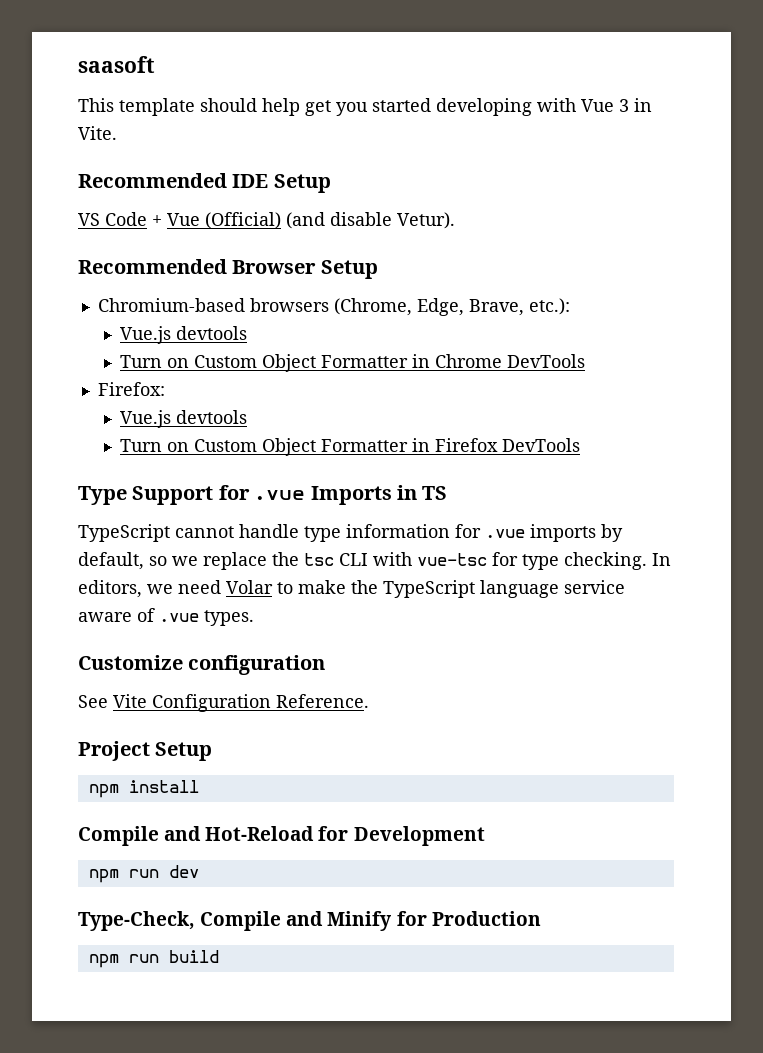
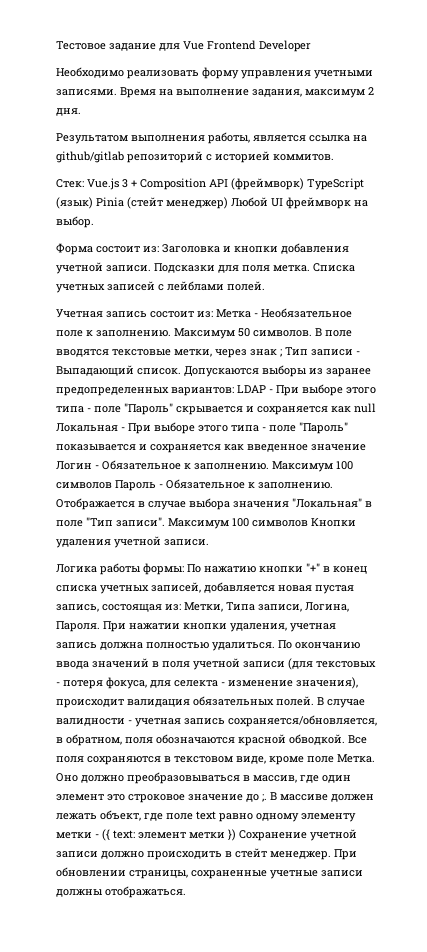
- saasoft
- This template should help get you started developing with Vue 3 in Vite.
- Recommended IDE Setup
- VS Code + Vue (Official) (and disable Vetur).
- Recommended Browser Setup
- Chromium-based browsers (Chrome, Edge, Brave, etc.):
- Vue.js devtools
- Turn on Custom Object Formatter in Chrome DevTools
- Firefox:
- Vue.js devtools
- Turn on Custom Object Formatter in Firefox DevTools
- Type Support for .vue Imports in TS
- TypeScript cannot handle type information for .vue imports by default, so we replace the tsc CLI with vue-tsc for type checking. In editors, we need Volar to make the TypeScript language service aware of .vue types.
- Customize configuration
- See Vite Configuration Reference.
- Project Setup
- npm install
- Compile and Hot-Reload for Development
- npm run dev
- Type-Check, Compile and Minify for Production
- npm run build
+ Тестовое задание для Vue Frontend Developer
+ Необходимо реализовать форму управления учетными записями. Время на выполнение задания, максимум 2 дня.
+ Результатом выполнения работы, является ссылка на github/gitlab репозиторий с историей коммитов.
+ Стек: Vue.js 3 + Composition API (фреймворк) TypeScript (язык) Pinia (стейт менеджер) Любой UI фреймворк на выбор.
+ Форма состоит из: Заголовка и кнопки добавления учетной записи. Подсказки для поля метка. Списка учетных записей с лейблами полей.
+ Учетная запись состоит из: Метка - Необязательное поле к заполнению. Максимум 50 символов. В поле вводятся текстовые метки, через знак ; Тип записи - Выпадающий список. Допускаются выборы из заранее предопределенных вариантов: LDAP - При выборе этого типа - поле "Пароль" скрывается и сохраняется как null Локальная - При выборе этого типа - поле "Пароль" показывается и сохраняется как введенное значение Логин - Обязательное к заполнению. Максимум 100 символов Пароль - Обязательное к заполнению. Отображается в случае выбора значения "Локальная" в поле "Тип записи". Максимум 100 символов Кнопки удаления учетной записи.
+ Логика работы формы: По нажатию кнопки "+" в конец списка учетных записей, добавляется новая пустая запись, состоящая из: Метки, Типа записи, Логина, Пароля. При нажатии кнопки удаления, учетная запись должна полностью удалиться. По окончанию ввода значений в поля учетной записи (для текстовых - потеря фокуса, для селекта - изменение значения), происходит валидация обязательных полей. В случае валидности - учетная запись сохраняется/обновляется, в обратном, поля обозначаются красной обводкой. Все поля сохраняются в текстовом виде, кроме поле Метка. Оно должно преобразовываться в массив, где один элемент это строковое значение до ;. В массиве должен лежать объект, где поле text равно одному элементу метки - ({ text: элемент метки }) Сохранение учетной записи должно происходить в стейт менеджер. При обновлении страницы, сохраненные учетные записи должны отображаться.

